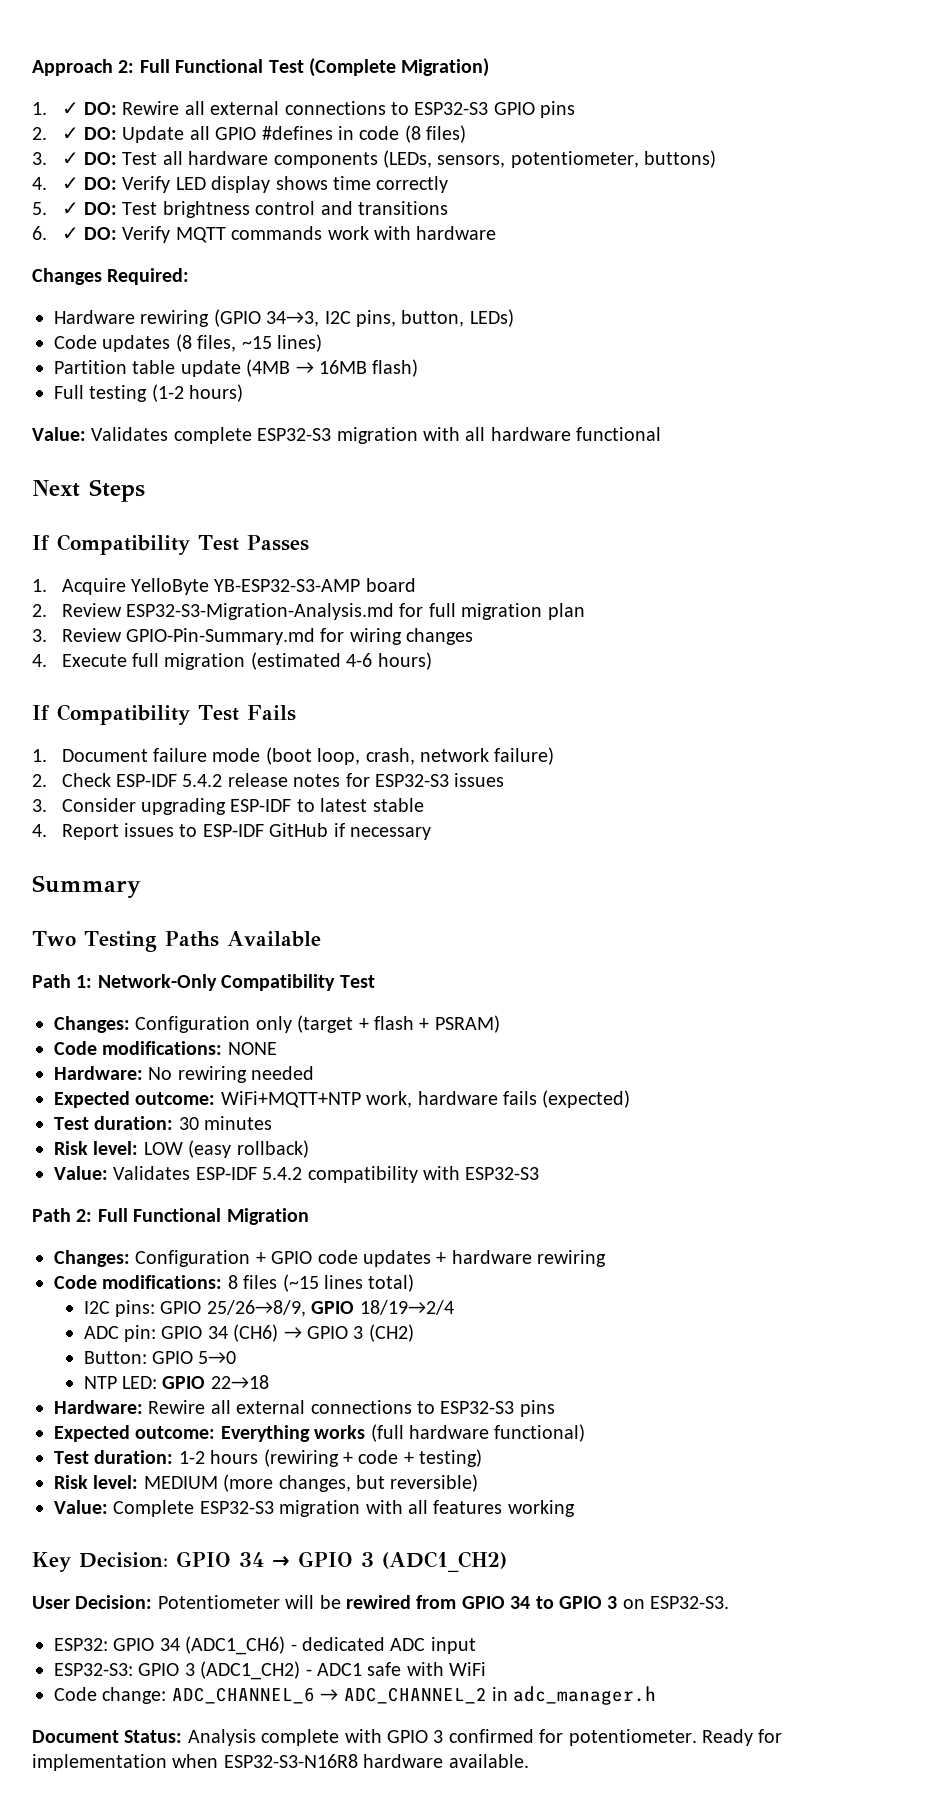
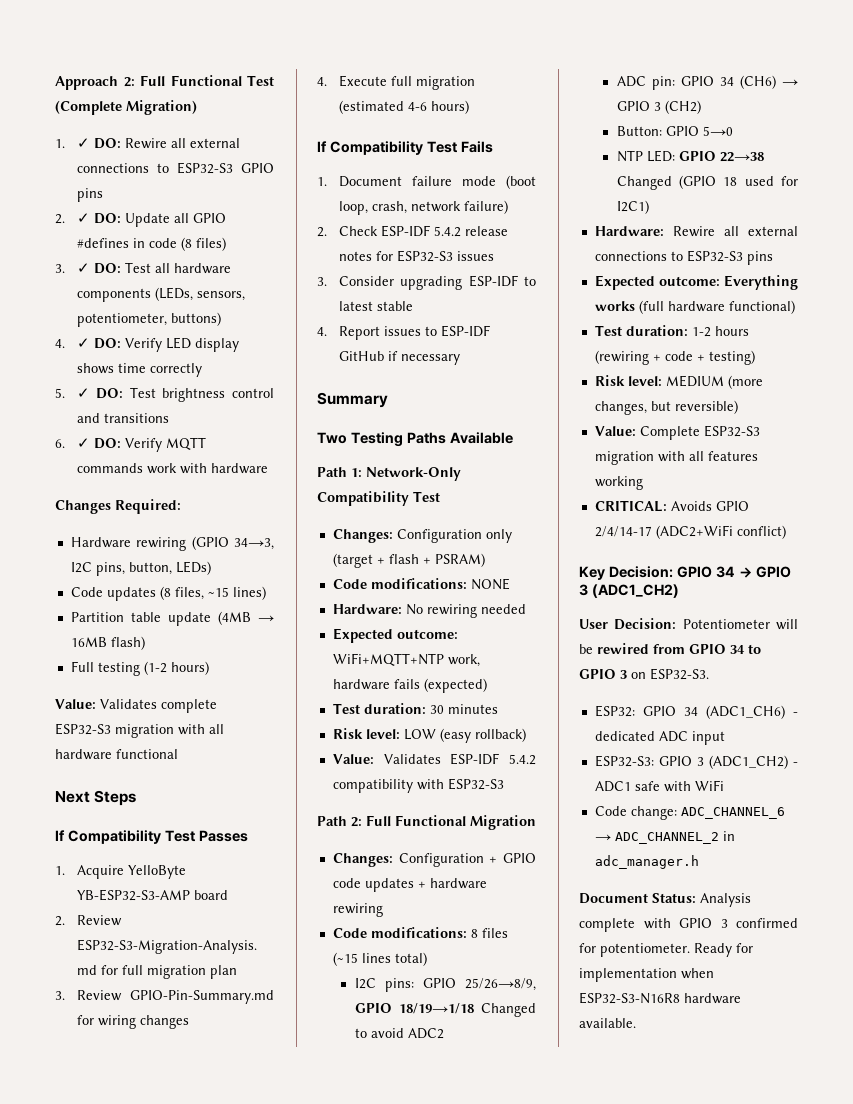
- I2C pins: GPIO 25/26→8/9, GPIO 18/19→2/4
+ I2C pins: GPIO 25/26→8/9, GPIO 18/19→1/18 Changed to avoid ADC2
- NTP LED: GPIO 22→18
+ NTP LED: GPIO 22→38 Changed (GPIO 18 used for I2C1)
+ CRITICAL: Avoids GPIO 2/4/14-17 (ADC2+WiFi conflict)

